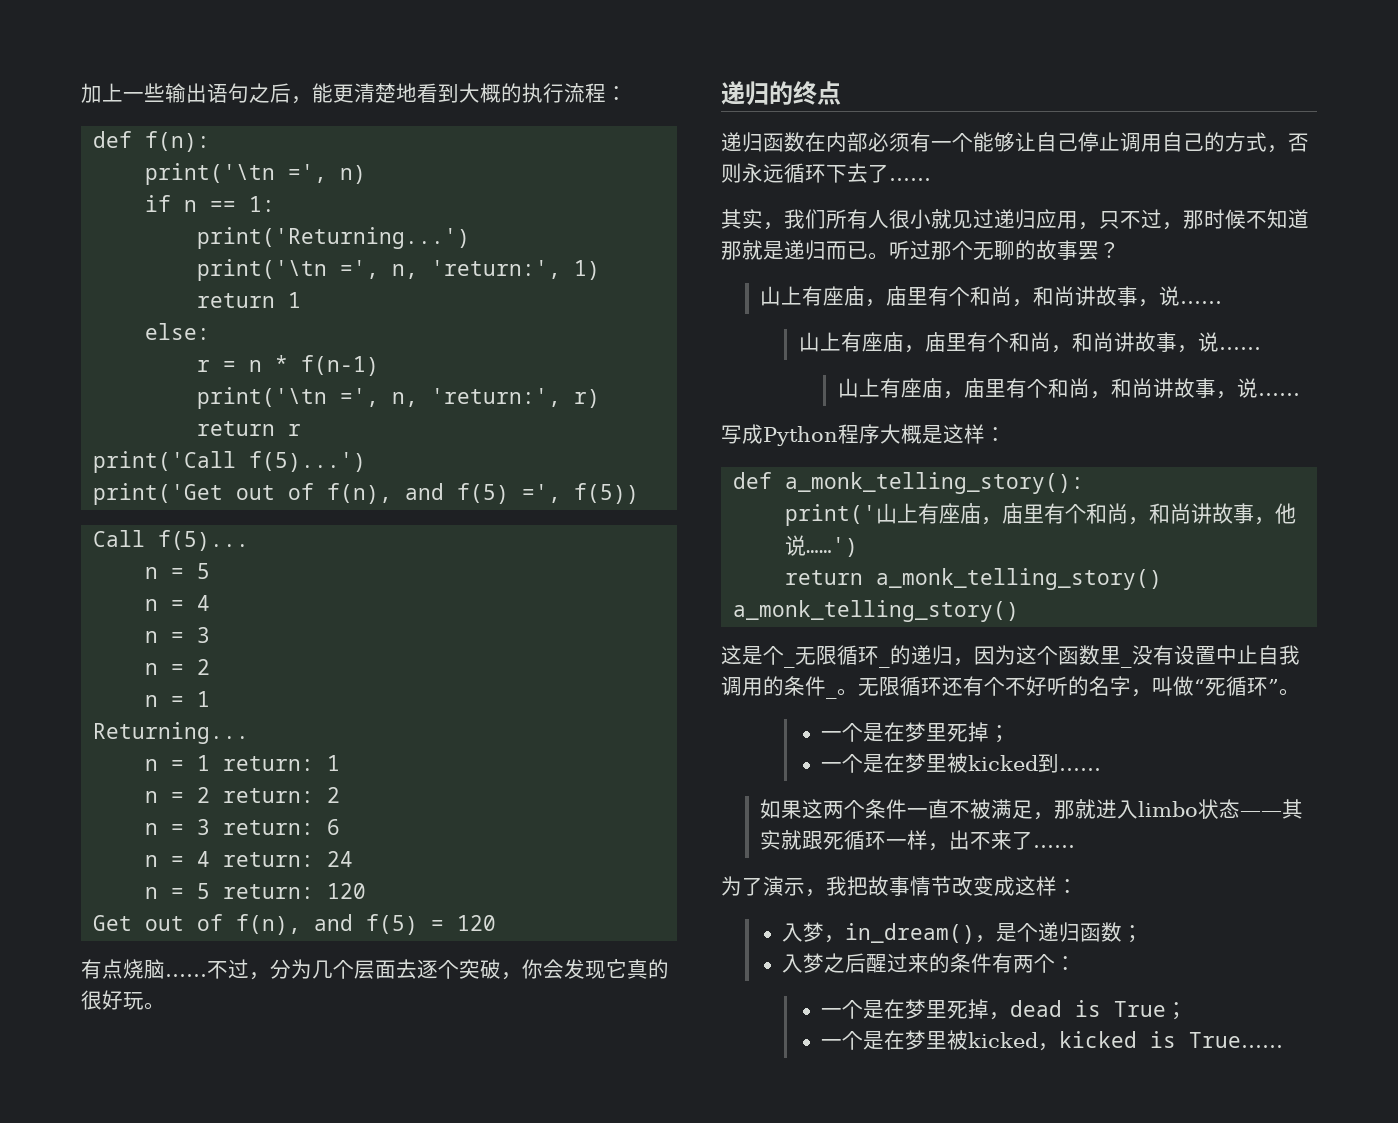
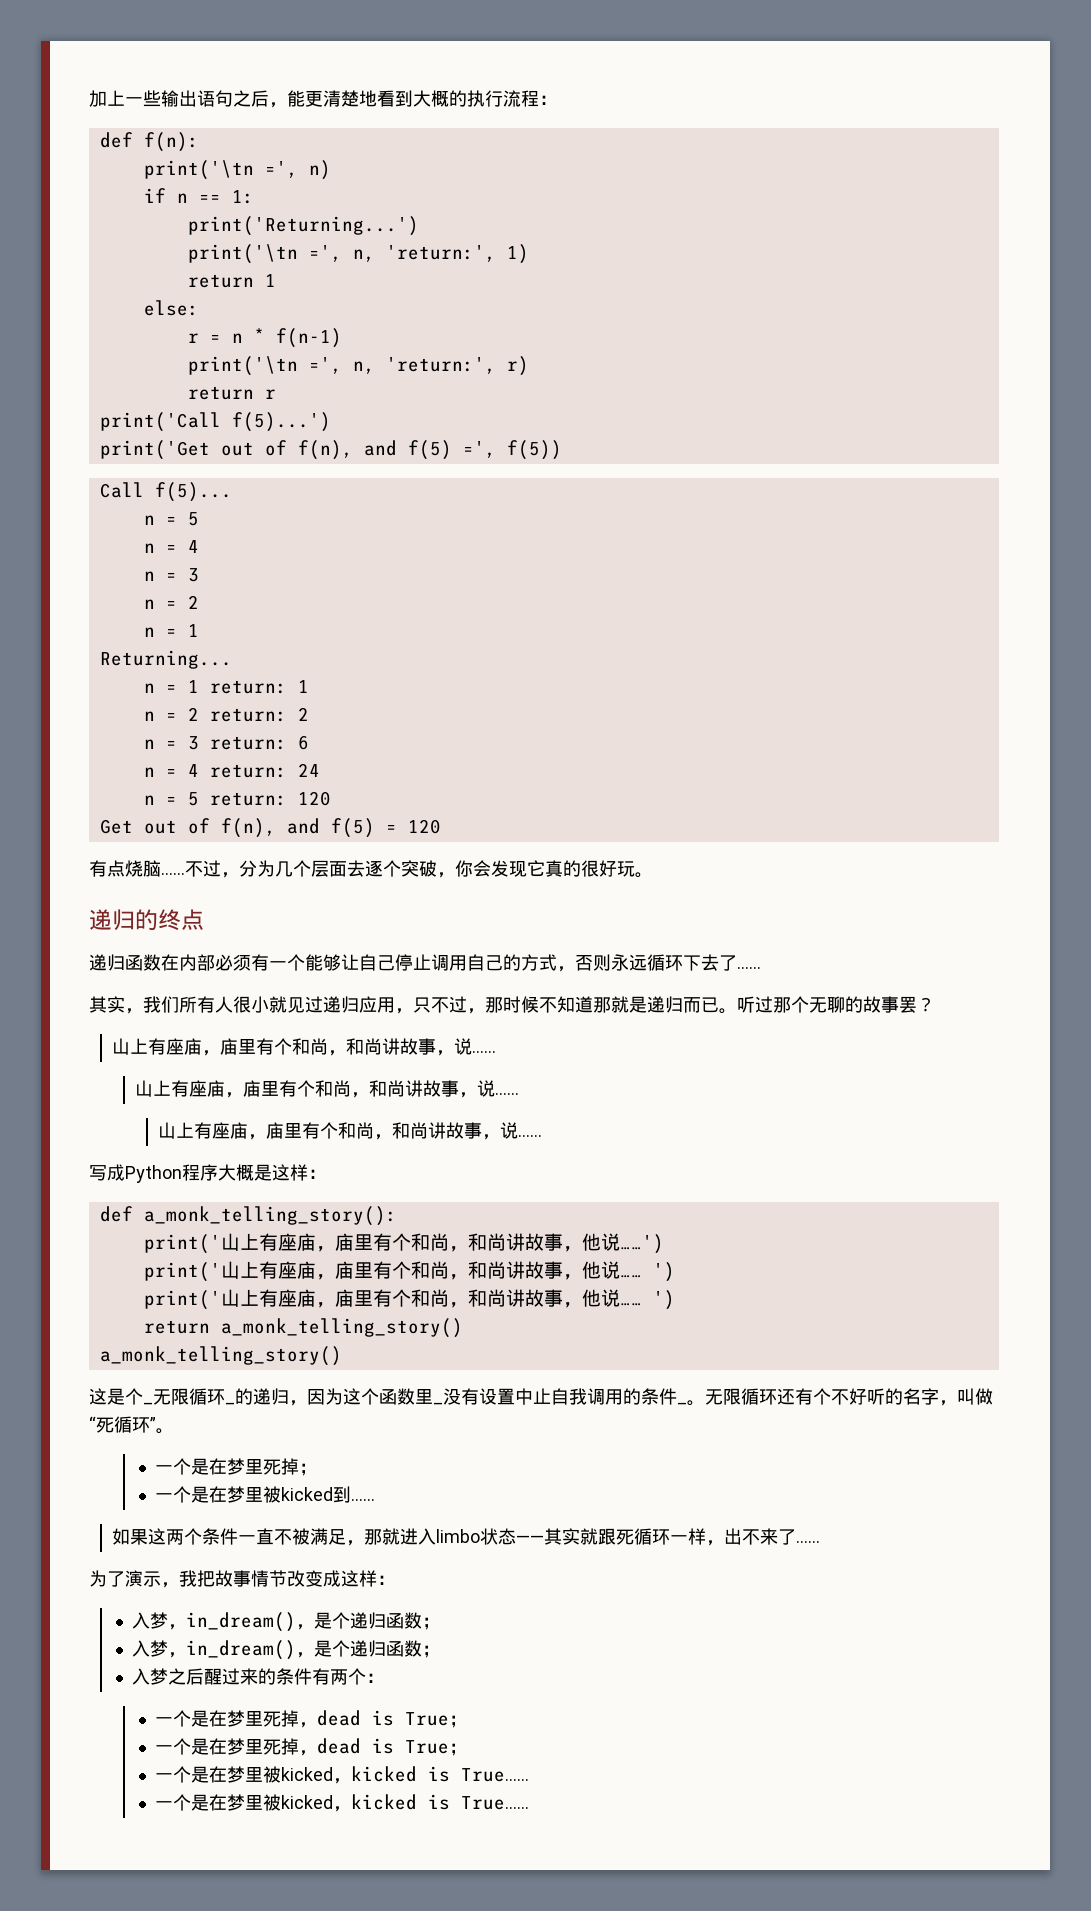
  print('山上有座庙，庙里有个和尚，和尚讲故事，他说……')
+ print('山上有座庙，庙里有个和尚，和尚讲故事，他说…… ')
+ print('山上有座庙，庙里有个和尚，和尚讲故事，他说…… ')
  为了演示，我把故事情节改变成这样：
+ 入梦，in_dream()，是个递归函数；
  入梦之后醒过来的条件有两个：
  一个是在梦里死掉，dead is True；
+ 一个是在梦里死掉，dead is True；
+ 一个是在梦里被kicked，kicked is True……

